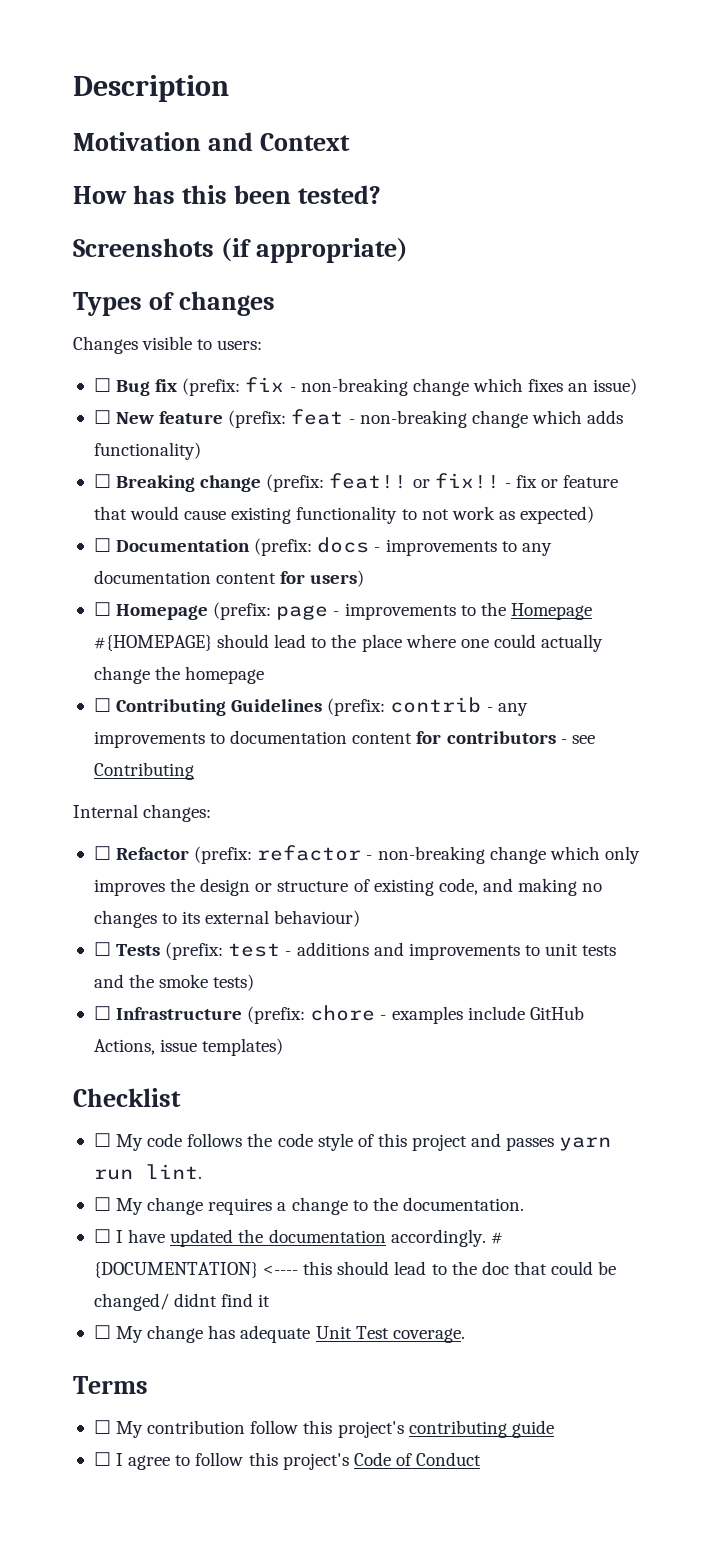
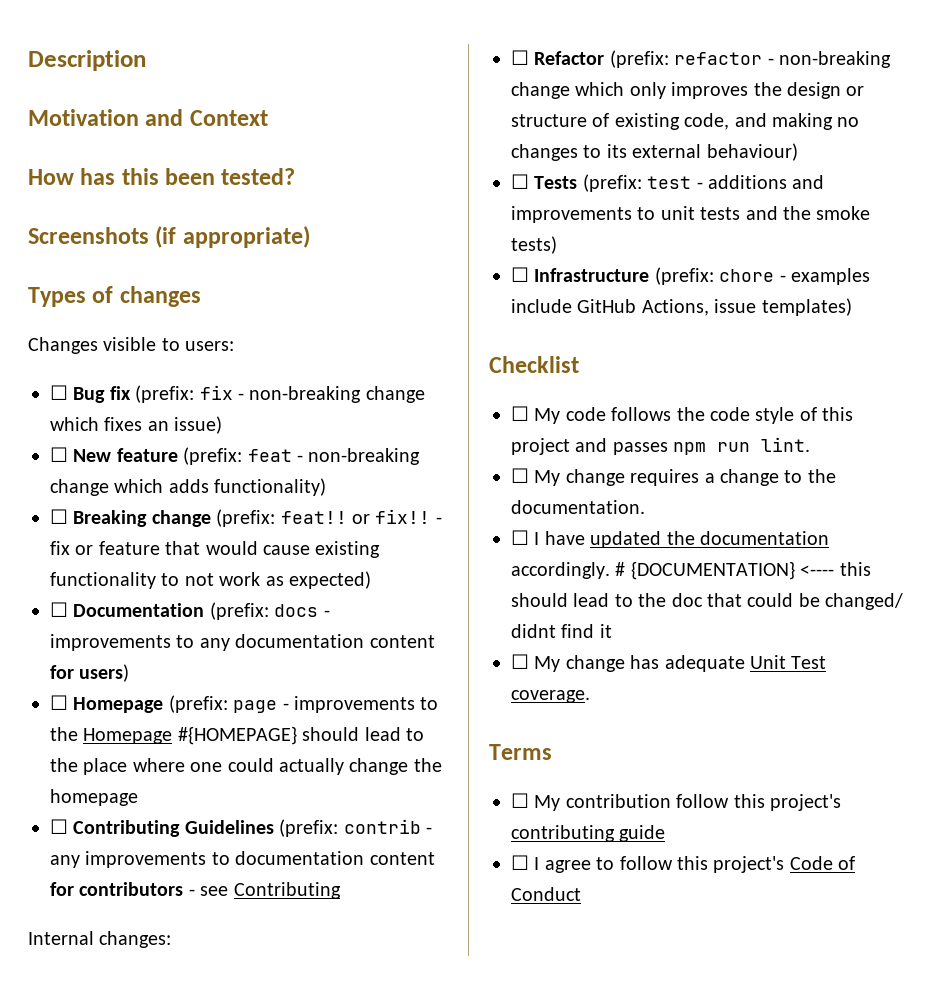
- ☐ My code follows the code style of this project and passes yarn run lint.
+ ☐ My code follows the code style of this project and passes npm run lint.

